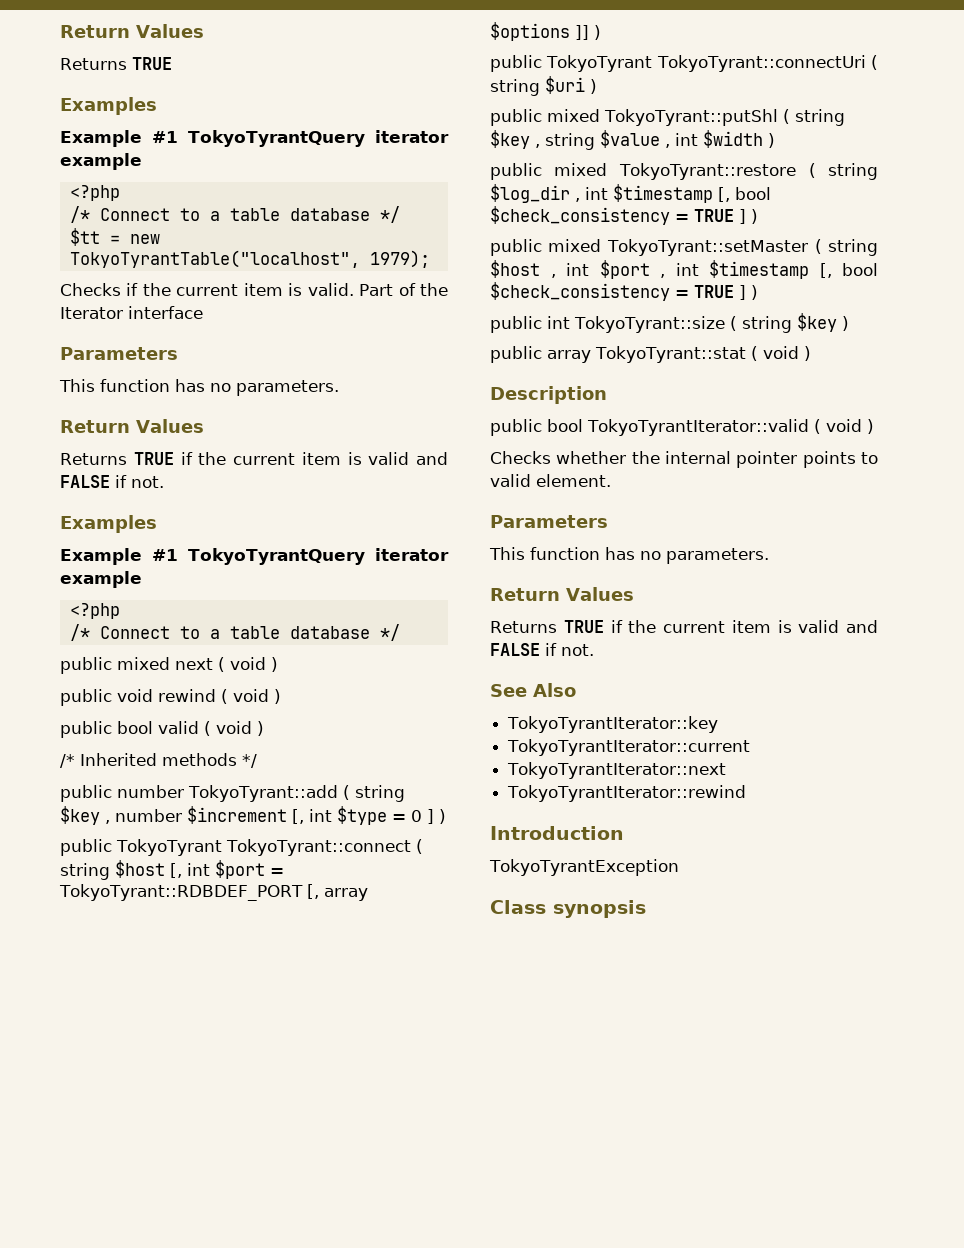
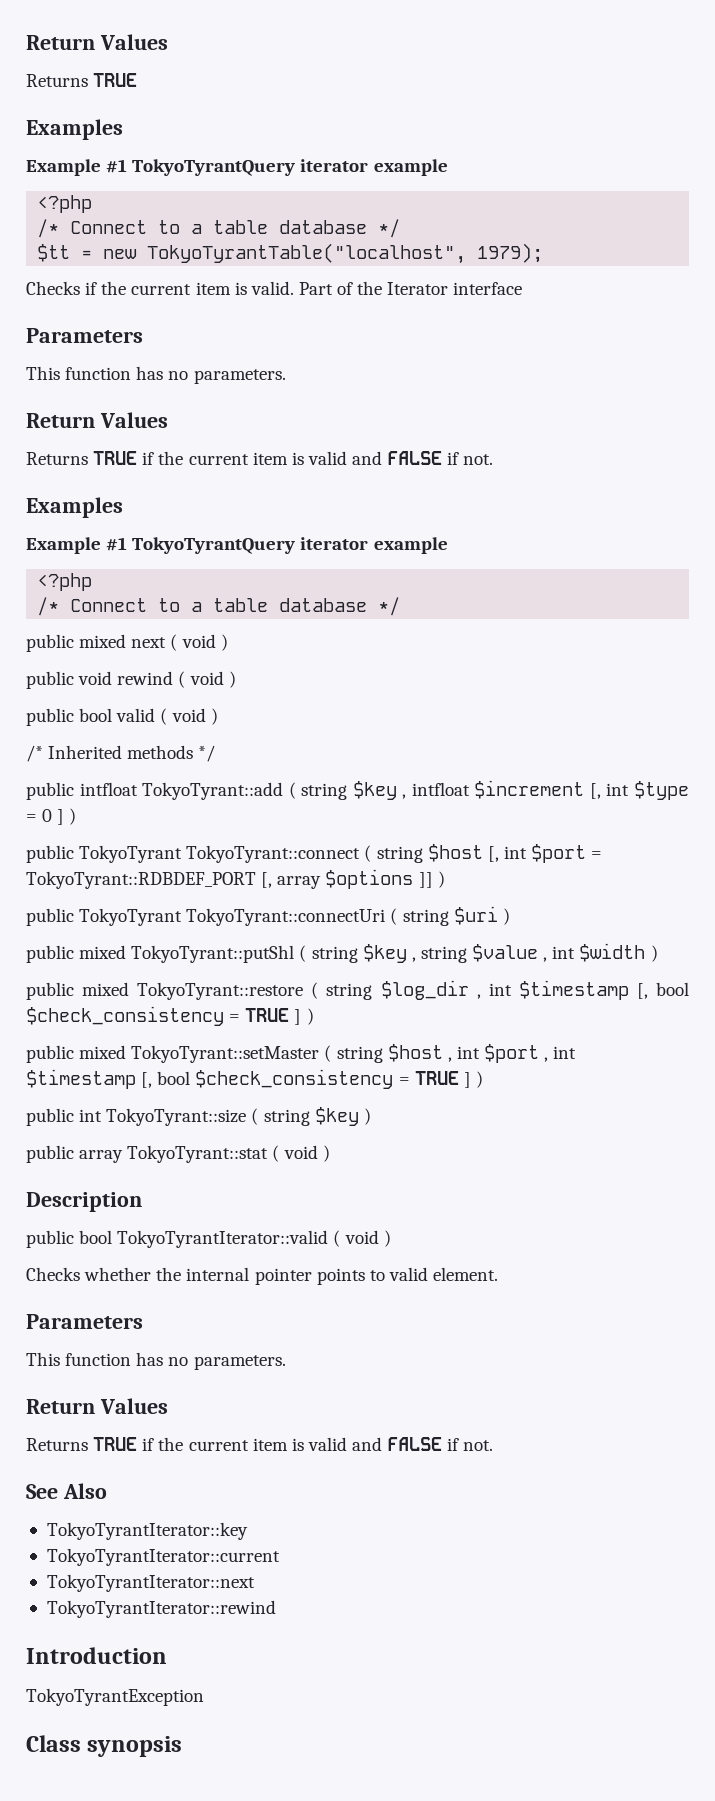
- public number TokyoTyrant::add ( string $key , number $increment [, int $type = 0 ] )
+ public intfloat TokyoTyrant::add ( string $key , intfloat $increment [, int $type = 0 ] )

